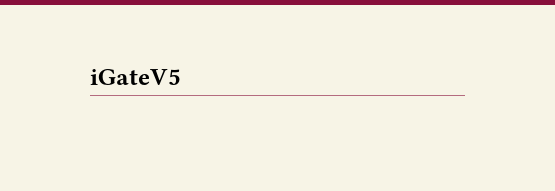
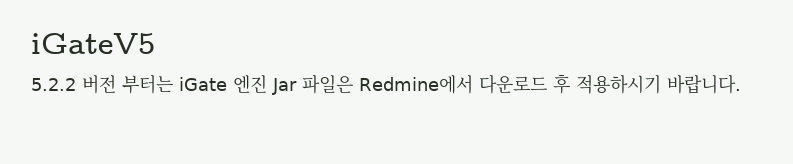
+ 5.2.2 버전 부터는 iGate 엔진 Jar 파일은 Redmine에서 다운로드 후 적용하시기 바랍니다.

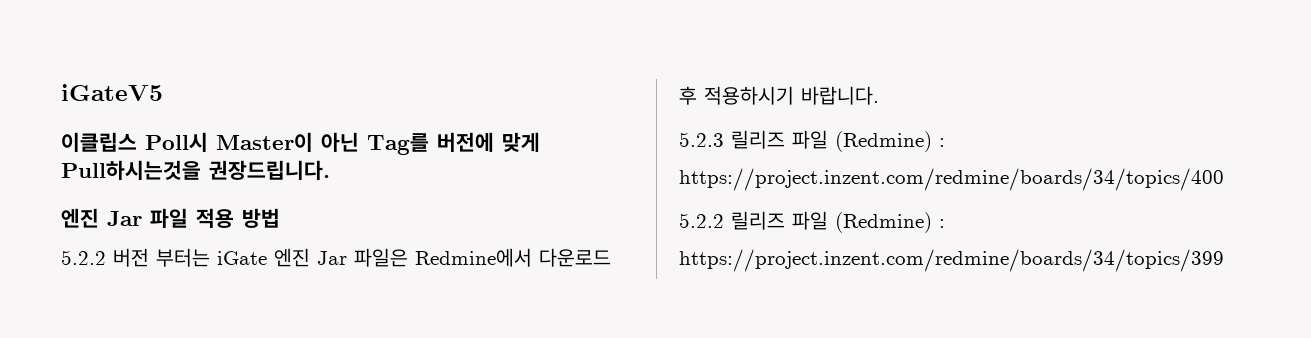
+ 이클립스 Poll시 Master이 아닌 Tag를 버전에 맞게 Pull하시는것을 권장드립니다.
+ 엔진 Jar 파일 적용 방법
+ 5.2.3 릴리즈 파일 (Redmine) : https://project.inzent.com/redmine/boards/34/topics/400
+ 5.2.2 릴리즈 파일 (Redmine) : https://project.inzent.com/redmine/boards/34/topics/399

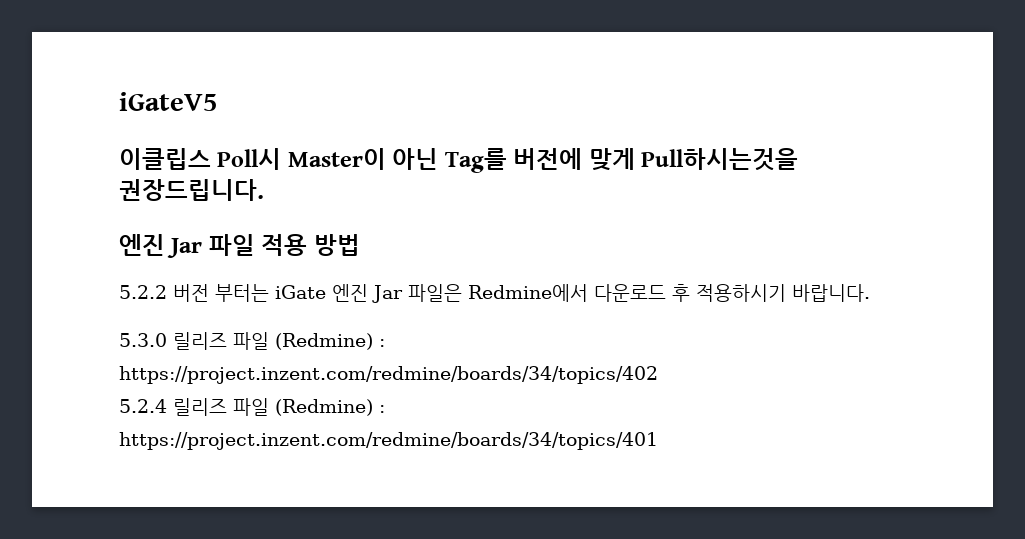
- 5.2.3 릴리즈 파일 (Redmine) : https://project.inzent.com/redmine/boards/34/topics/400
- 5.2.2 릴리즈 파일 (Redmine) : https://project.inzent.com/redmine/boards/34/topics/399
+ 5.3.0 릴리즈 파일 (Redmine) : https://project.inzent.com/redmine/boards/34/topics/402
+ 5.2.4 릴리즈 파일 (Redmine) : https://project.inzent.com/redmine/boards/34/topics/401

